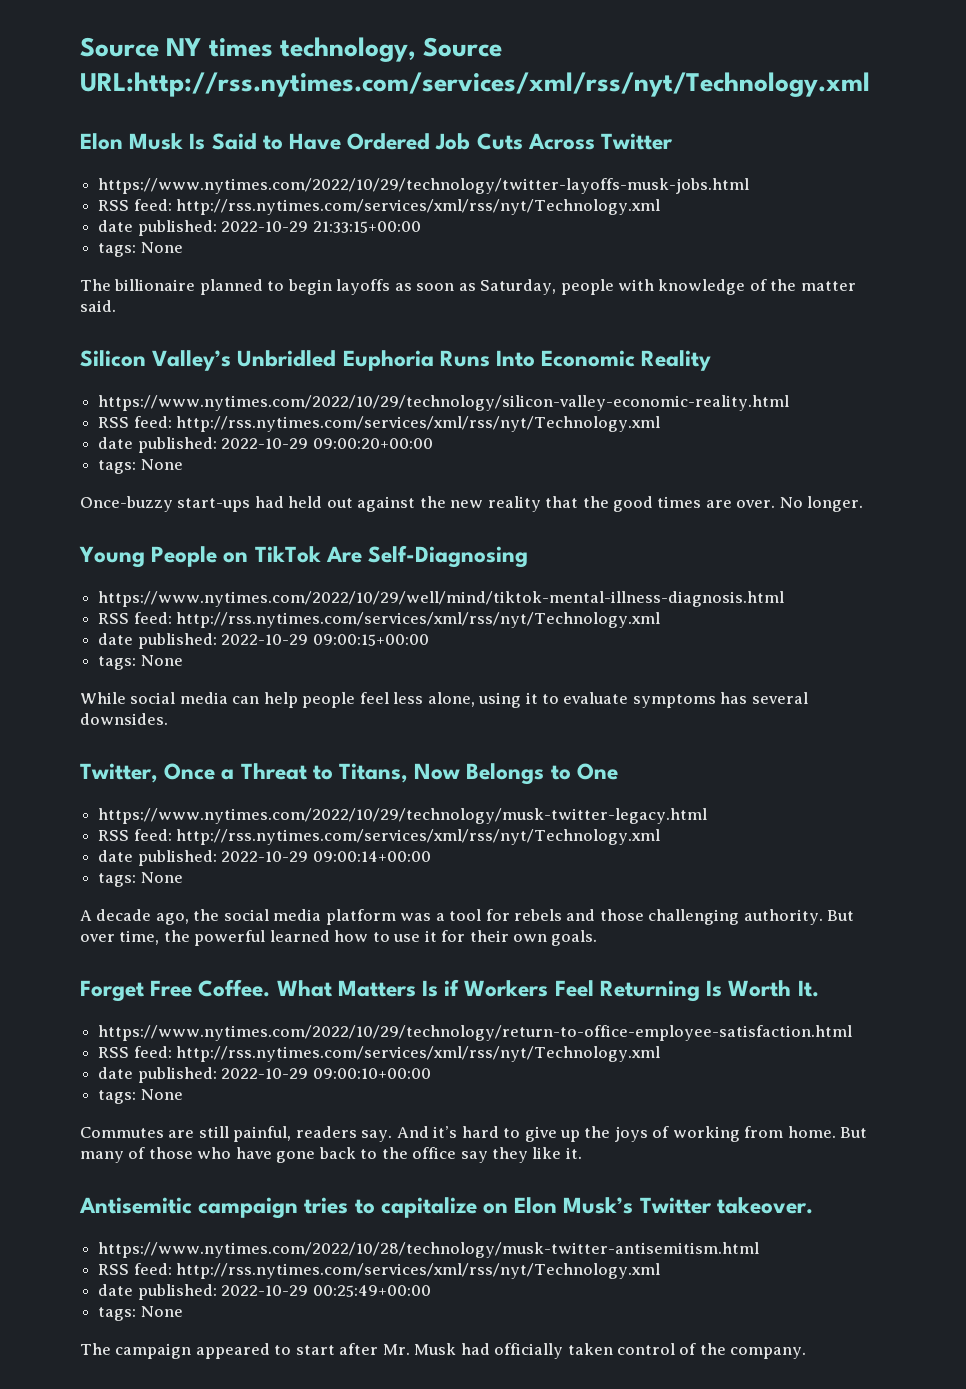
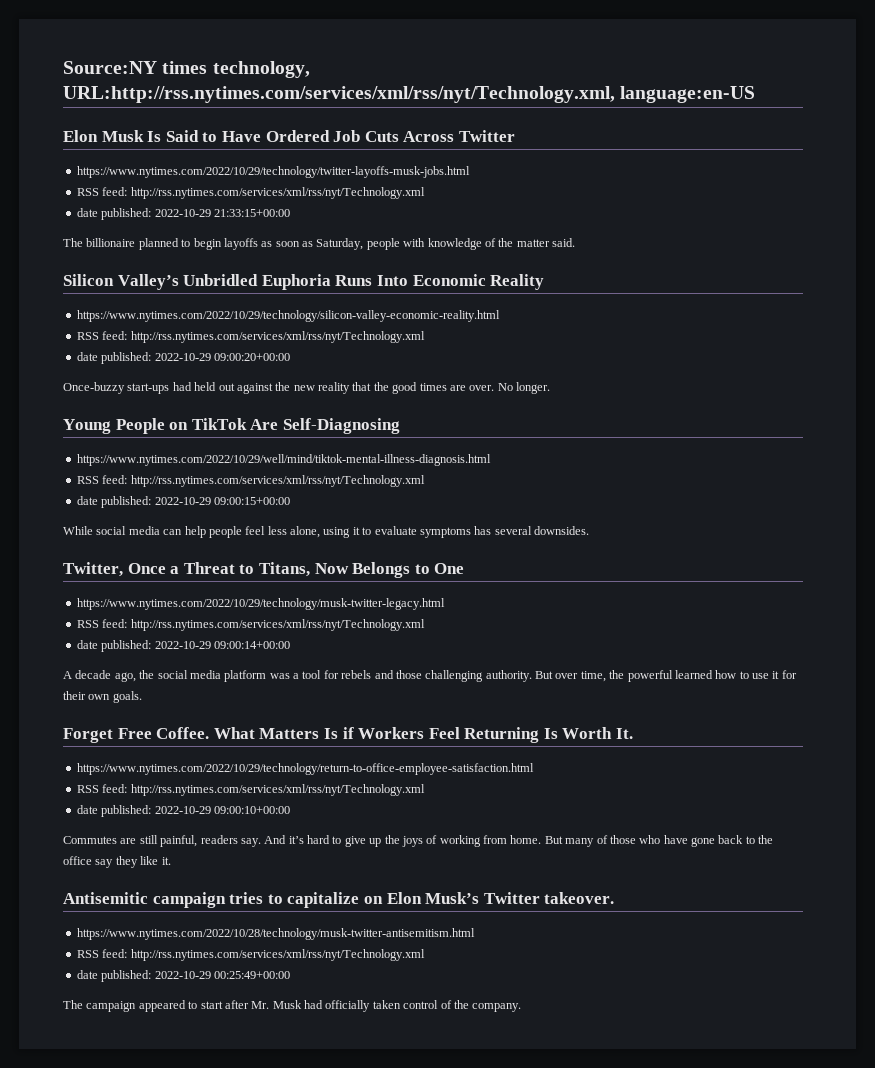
- Source NY times technology, Source URL:http://rss.nytimes.com/services/xml/rss/nyt/Technology.xml
+ Source:NY times technology, URL:http://rss.nytimes.com/services/xml/rss/nyt/Technology.xml, language:en-US
  date published: 2022-10-29 21:33:15+00:00
- tags: None
  date published: 2022-10-29 09:00:20+00:00
- tags: None
  date published: 2022-10-29 09:00:15+00:00
- tags: None
  date published: 2022-10-29 09:00:14+00:00
- tags: None
  date published: 2022-10-29 09:00:10+00:00
- tags: None
  date published: 2022-10-29 00:25:49+00:00
- tags: None

